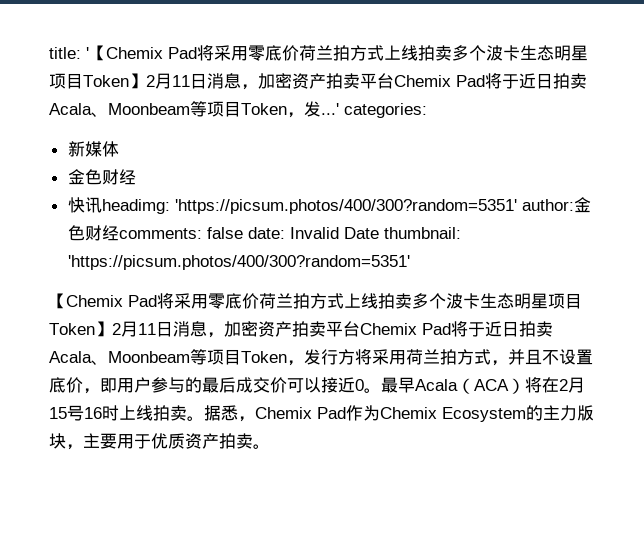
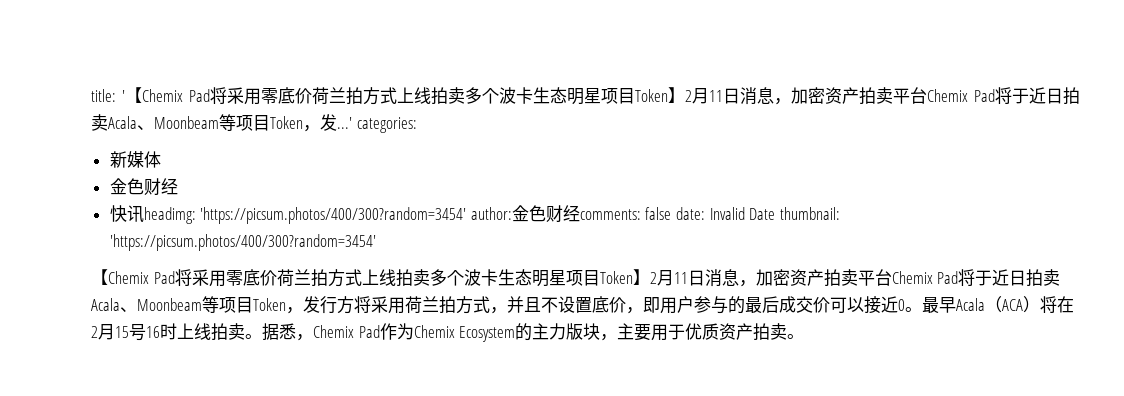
- 快讯headimg: 'https://picsum.photos/400/300?random=5351' author:金色财经comments: false date: Invalid Date thumbnail: 'https://picsum.photos/400/300?random=5351'
+ 快讯headimg: 'https://picsum.photos/400/300?random=3454' author:金色财经comments: false date: Invalid Date thumbnail: 'https://picsum.photos/400/300?random=3454'

